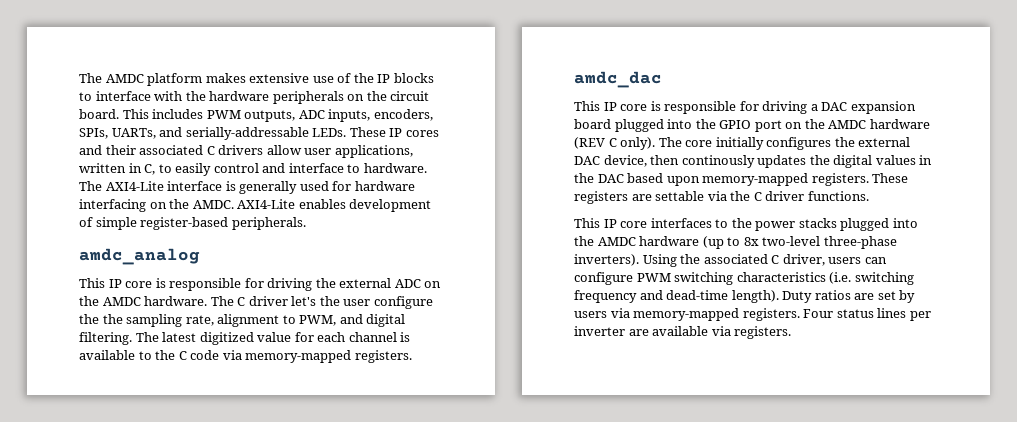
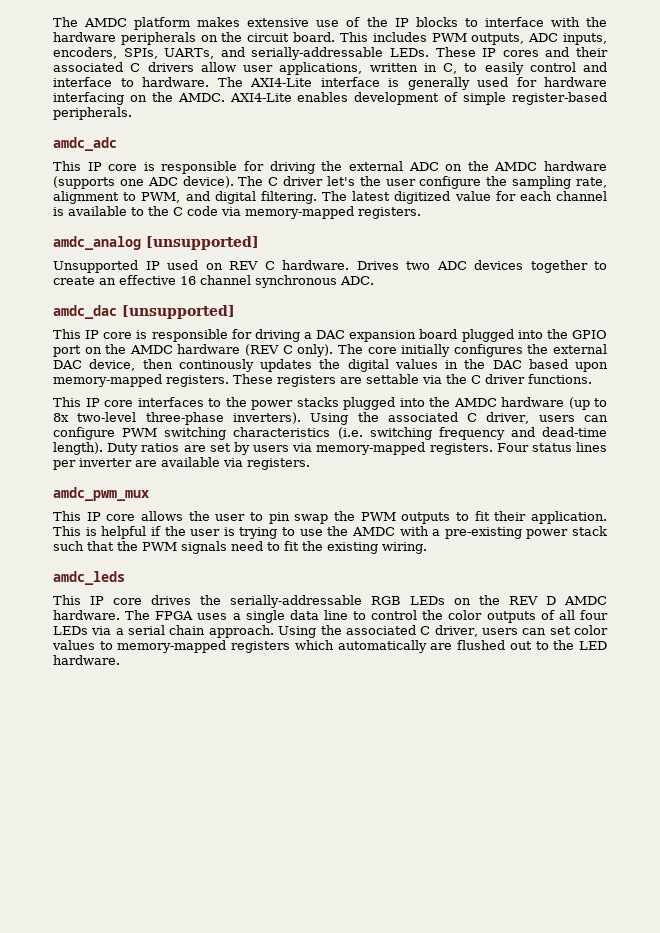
- amdc_analog
+ amdc_adc
- This IP core is responsible for driving the external ADC on the AMDC hardware.
+ This IP core is responsible for driving the external ADC on the AMDC hardware (supports one ADC device).
- The C driver let's the user configure the the sampling rate, alignment to PWM, and digital filtering.
+ The C driver let's the user configure the sampling rate, alignment to PWM, and digital filtering.
+ amdc_analog [unsupported]
+ Unsupported IP used on REV C hardware. Drives two ADC devices together to create an effective 16 channel synchronous ADC.
- amdc_dac
+ amdc_dac [unsupported]
+ amdc_pwm_mux
+ This IP core allows the user to pin swap the PWM outputs to fit their application. This is helpful if the user is trying to use the AMDC with a pre-existing power stack such that the PWM signals need to fit the existing wiring.
+ amdc_leds
+ This IP core drives the serially-addressable RGB LEDs on the REV D AMDC hardware. The FPGA uses a single data line to control the color outputs of all four LEDs via a serial chain approach. Using the associated C driver, users can set color values to memory-mapped registers which automatically are flushed out to the LED hardware.

